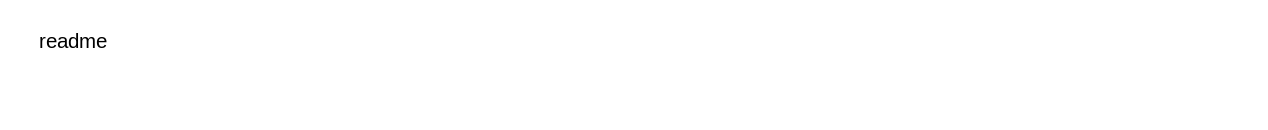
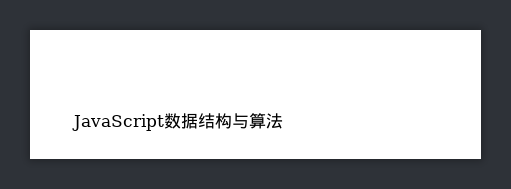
- readme
+ JavaScript数据结构与算法

